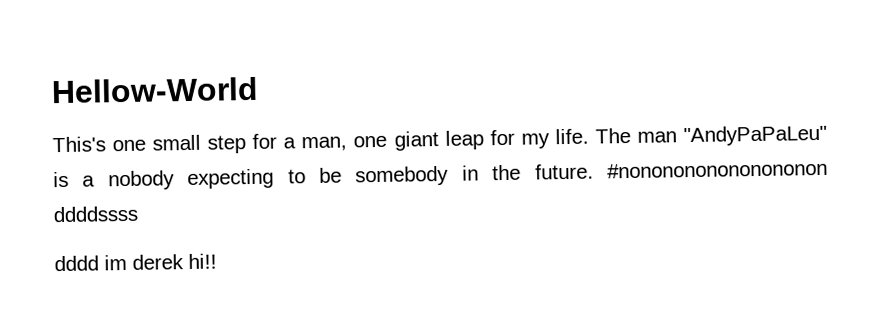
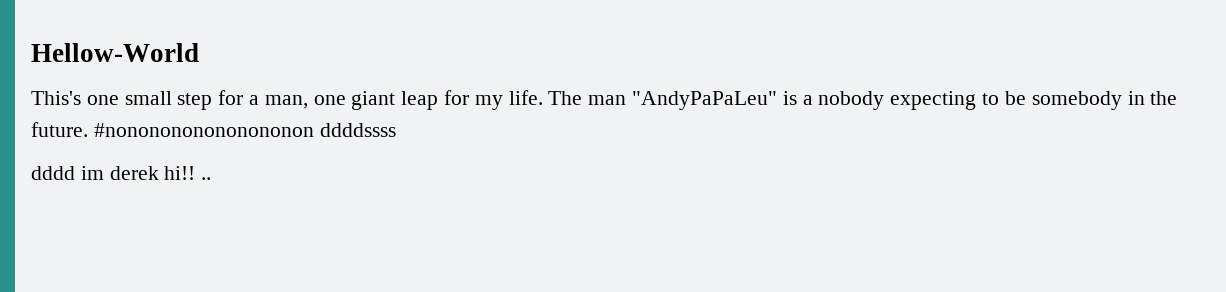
- dddd im derek hi!!
+ dddd im derek hi!! ..

